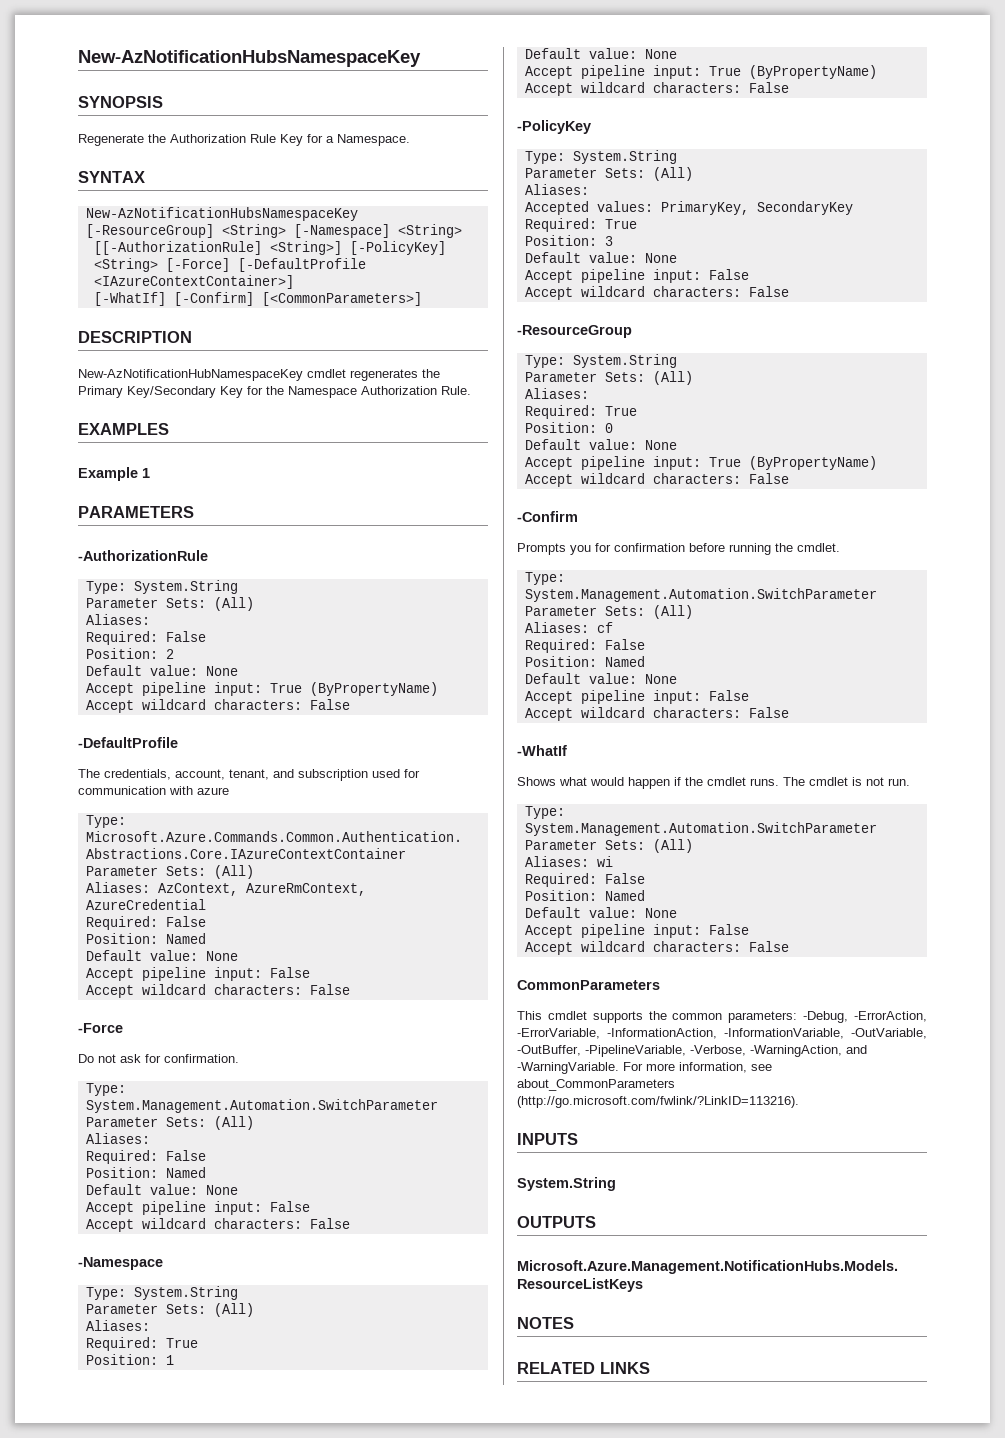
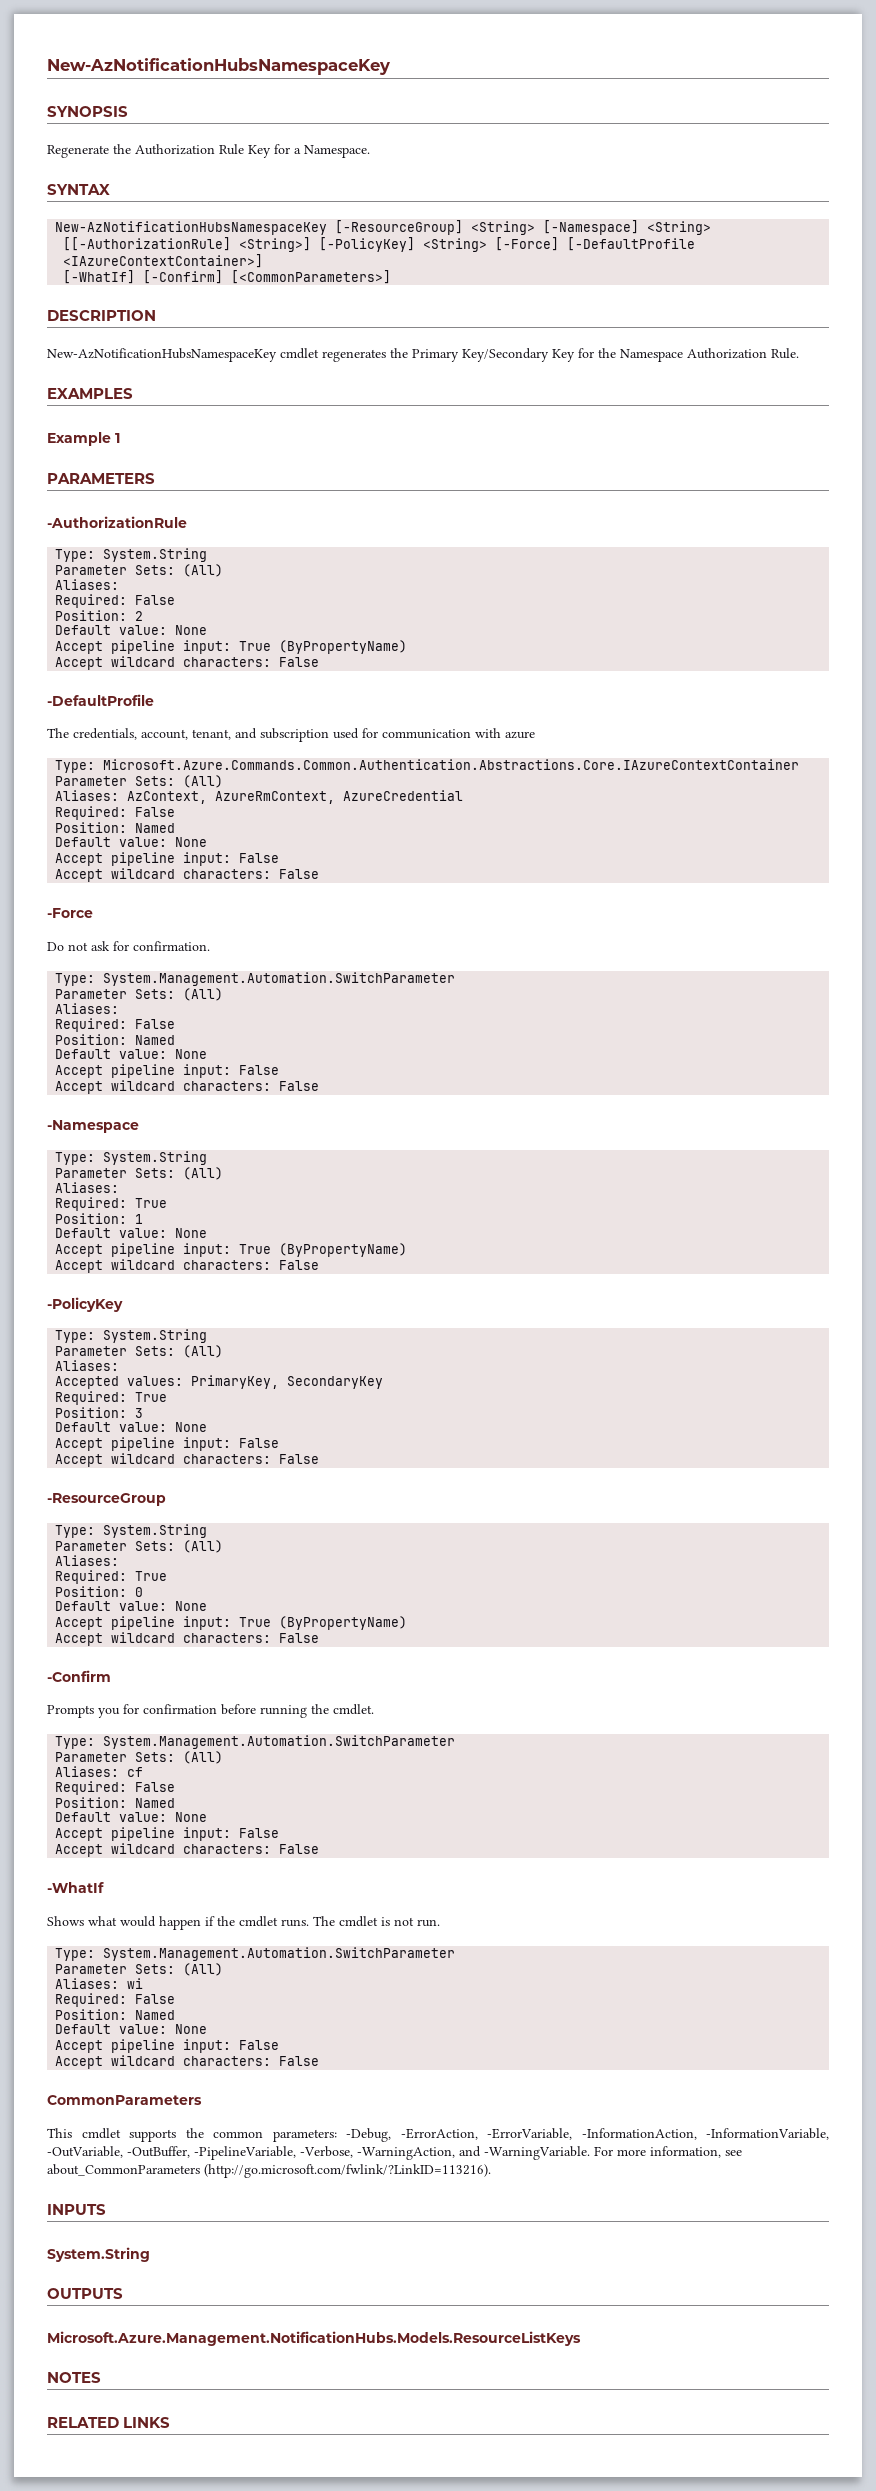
- New-AzNotificationHubNamespaceKey cmdlet regenerates the Primary Key/Secondary Key for the Namespace Authorization Rule.
+ New-AzNotificationHubsNamespaceKey cmdlet regenerates the Primary Key/Secondary Key for the Namespace Authorization Rule.

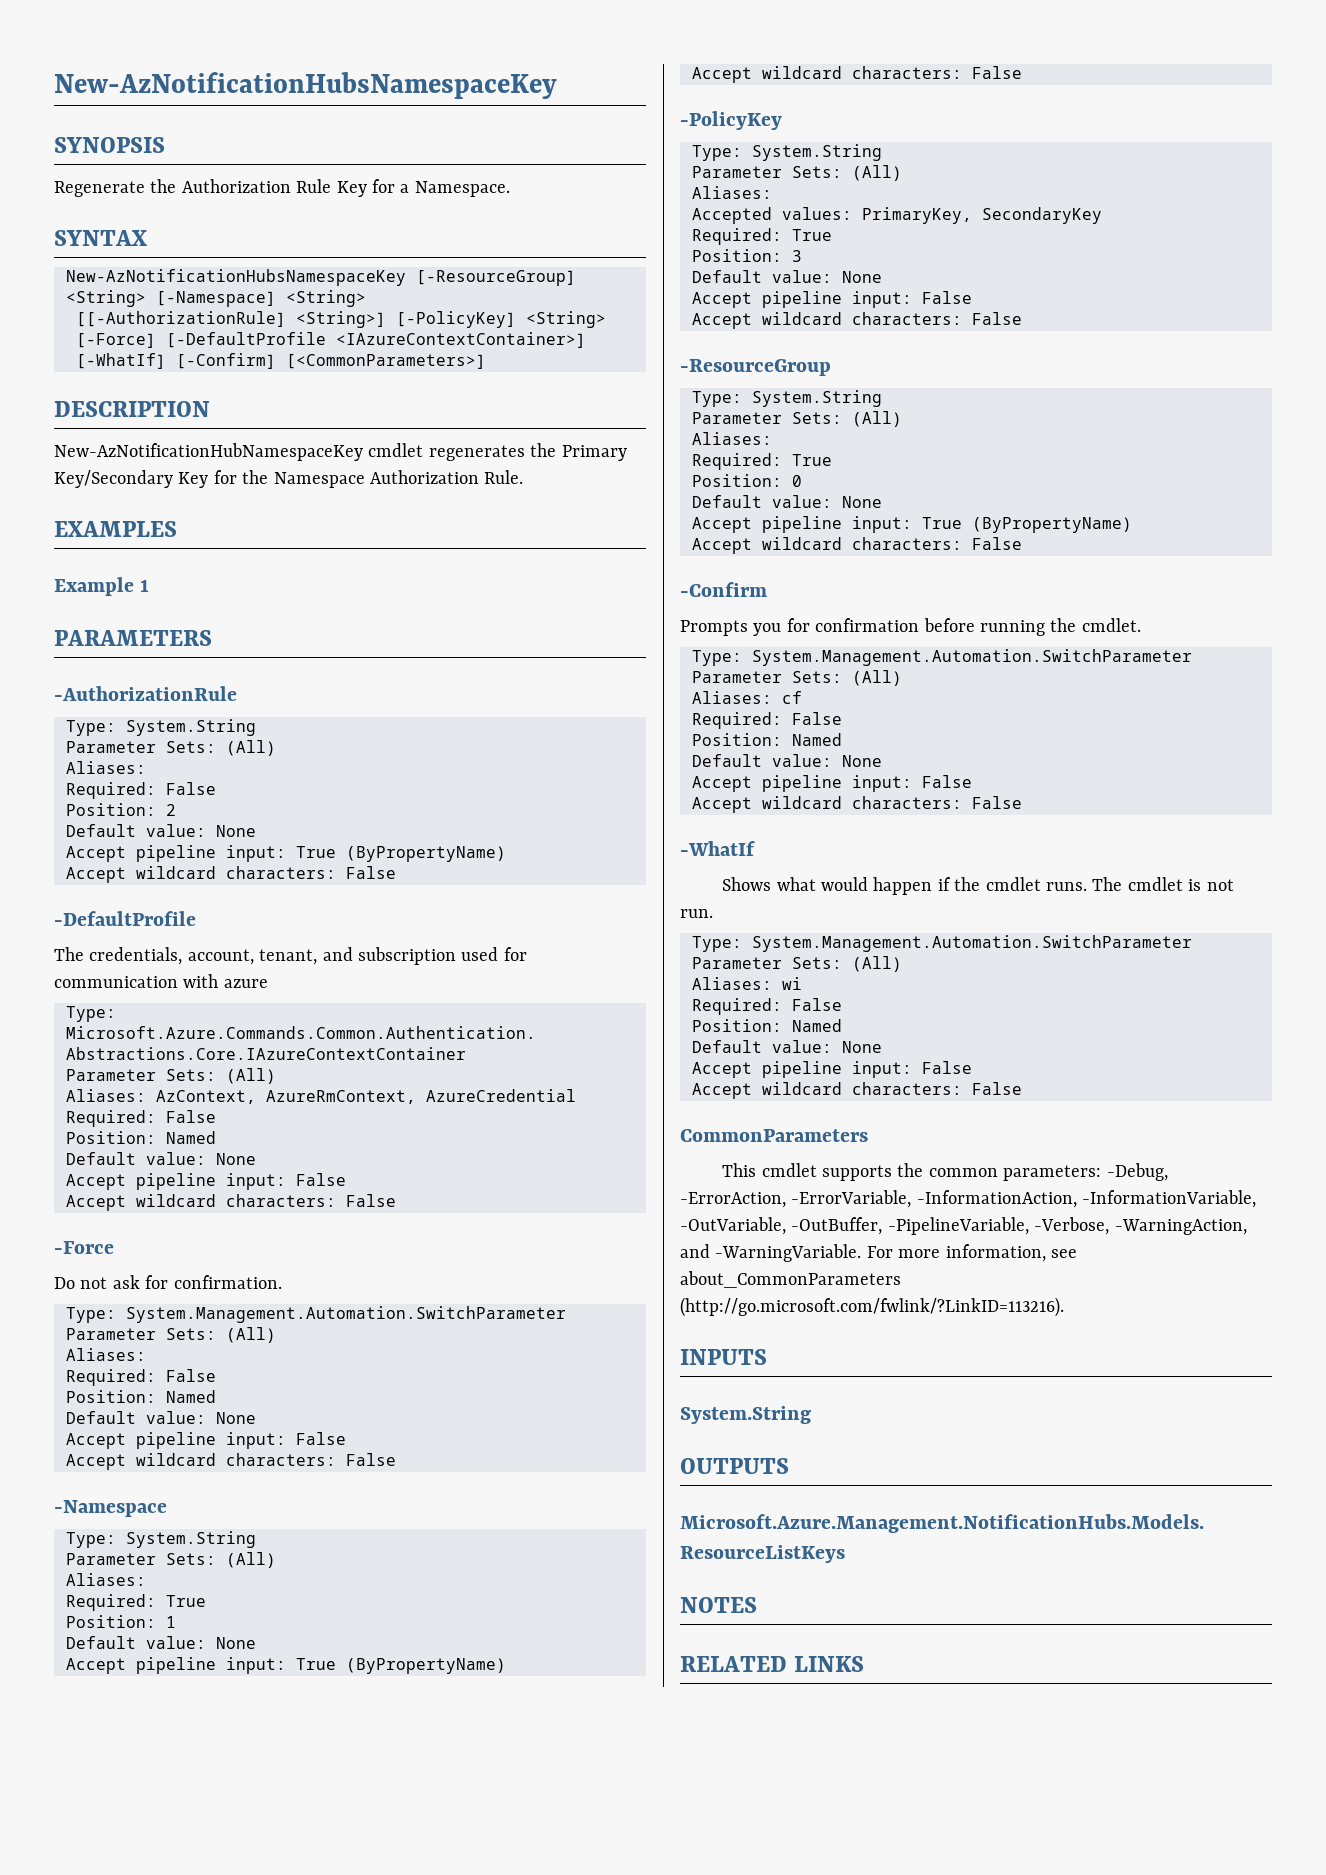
- New-AzNotificationHubsNamespaceKey cmdlet regenerates the Primary Key/Secondary Key for the Namespace Authorization Rule.
+ New-AzNotificationHubNamespaceKey cmdlet regenerates the Primary Key/Secondary Key for the Namespace Authorization Rule.

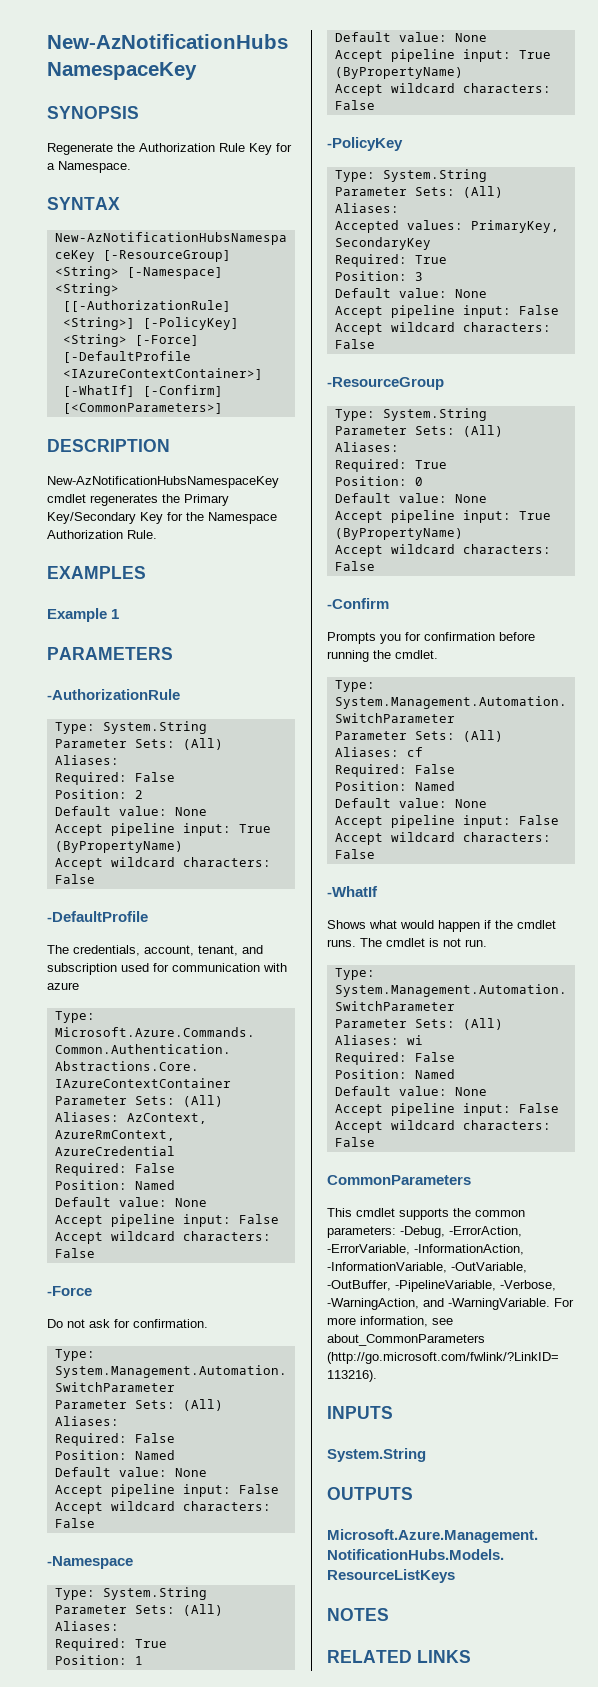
- New-AzNotificationHubNamespaceKey cmdlet regenerates the Primary Key/Secondary Key for the Namespace Authorization Rule.
+ New-AzNotificationHubsNamespaceKey cmdlet regenerates the Primary Key/Secondary Key for the Namespace Authorization Rule.

